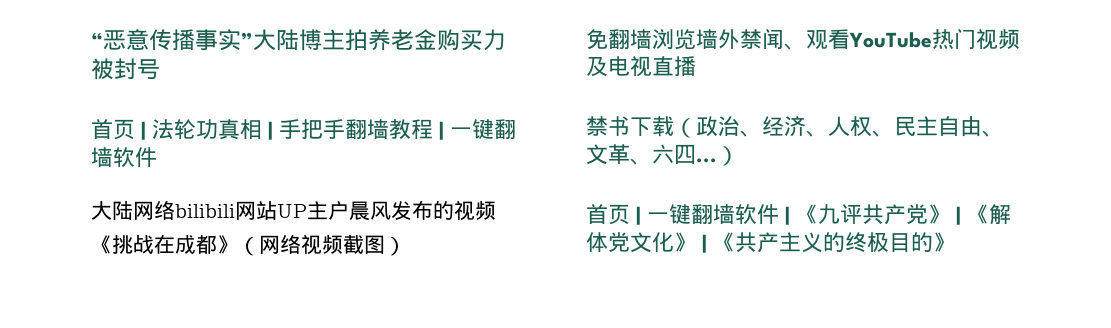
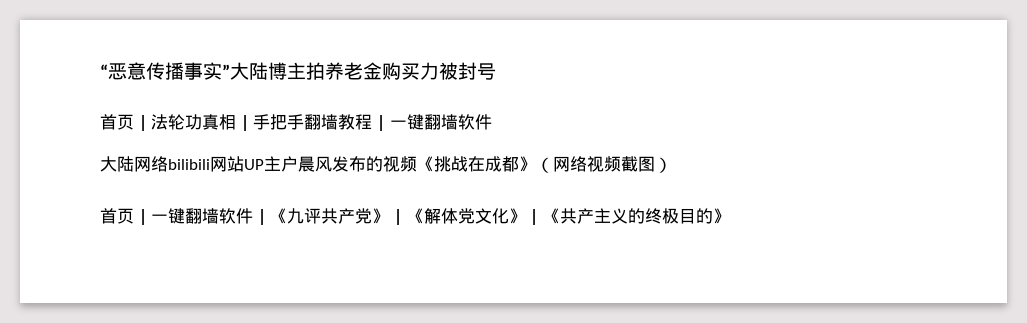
- 免翻墙浏览墙外禁闻、观看YouTube热门视频及电视直播
- 禁书下载（政治、经济、人权、民主自由、文革、六四...）

